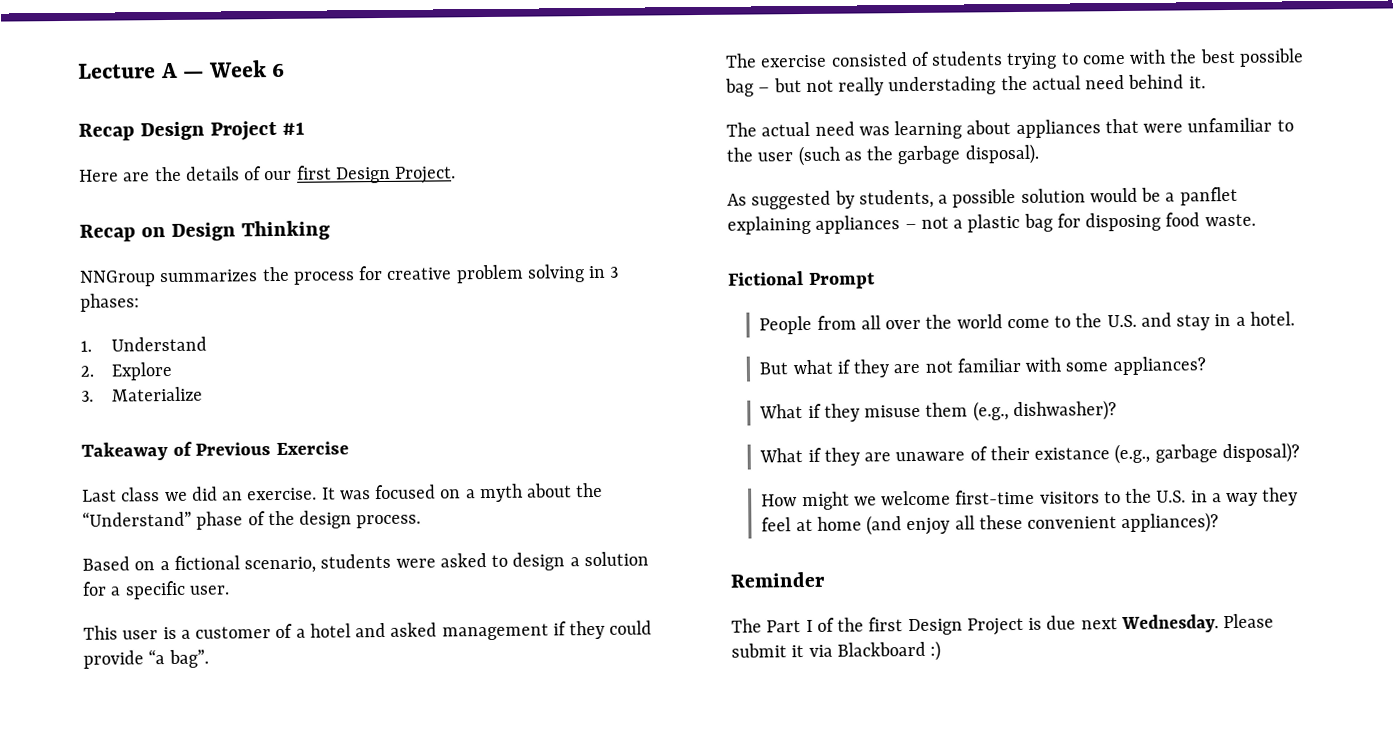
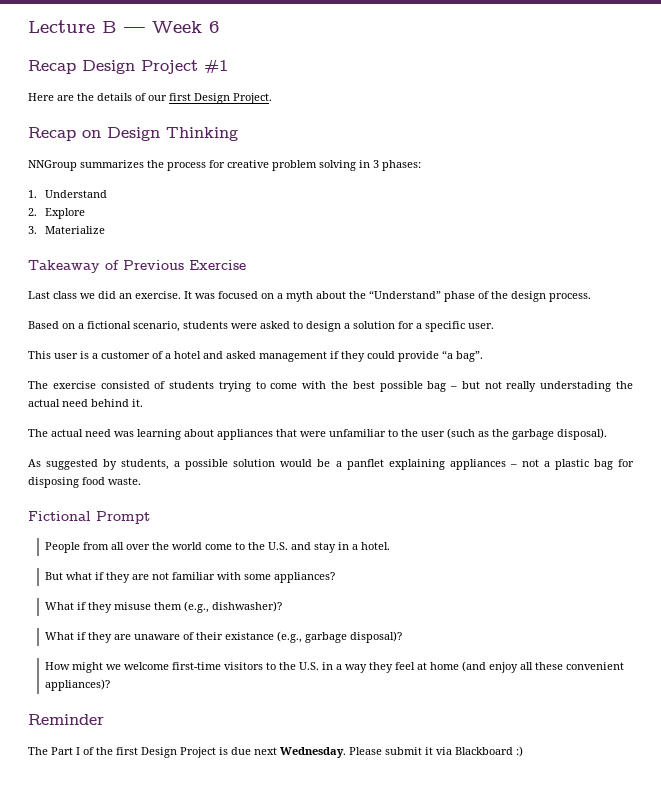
- Lecture A — Week 6
+ Lecture B — Week 6

